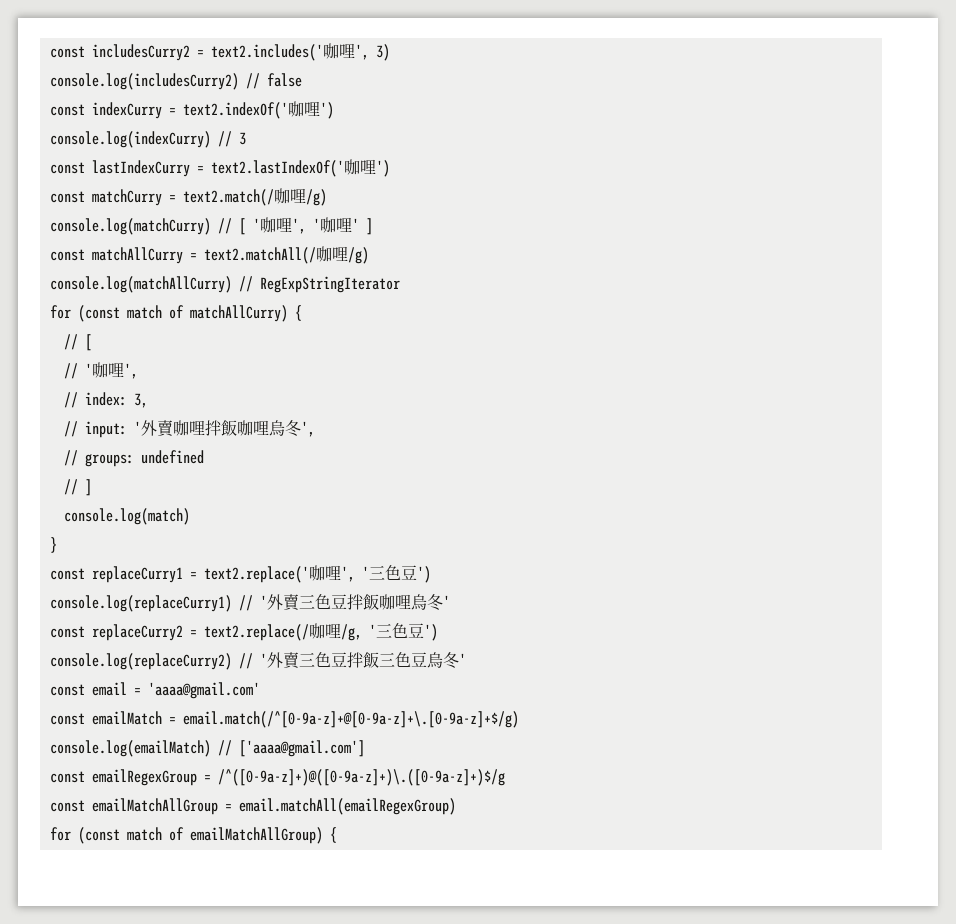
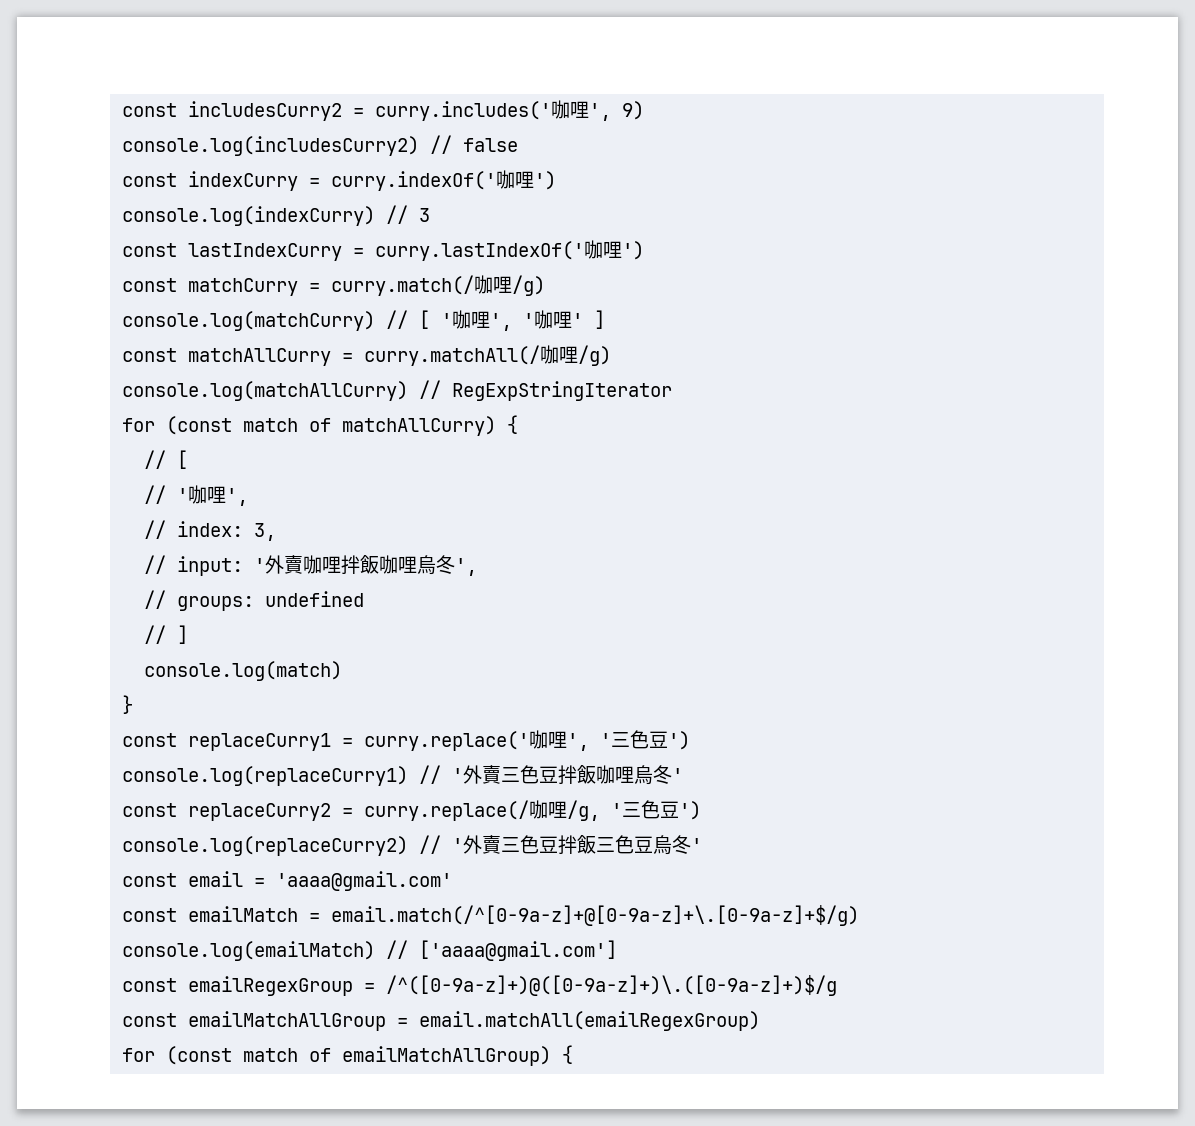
- const includesCurry2 = text2.includes('咖哩', 3)
+ const includesCurry2 = curry.includes('咖哩', 9)
- const indexCurry = text2.indexOf('咖哩')
+ const indexCurry = curry.indexOf('咖哩')
- const lastIndexCurry = text2.lastIndexOf('咖哩')
+ const lastIndexCurry = curry.lastIndexOf('咖哩')
- const matchCurry = text2.match(/咖哩/g)
+ const matchCurry = curry.match(/咖哩/g)
- const matchAllCurry = text2.matchAll(/咖哩/g)
+ const matchAllCurry = curry.matchAll(/咖哩/g)
- const replaceCurry1 = text2.replace('咖哩', '三色豆')
+ const replaceCurry1 = curry.replace('咖哩', '三色豆')
- const replaceCurry2 = text2.replace(/咖哩/g, '三色豆')
+ const replaceCurry2 = curry.replace(/咖哩/g, '三色豆')

